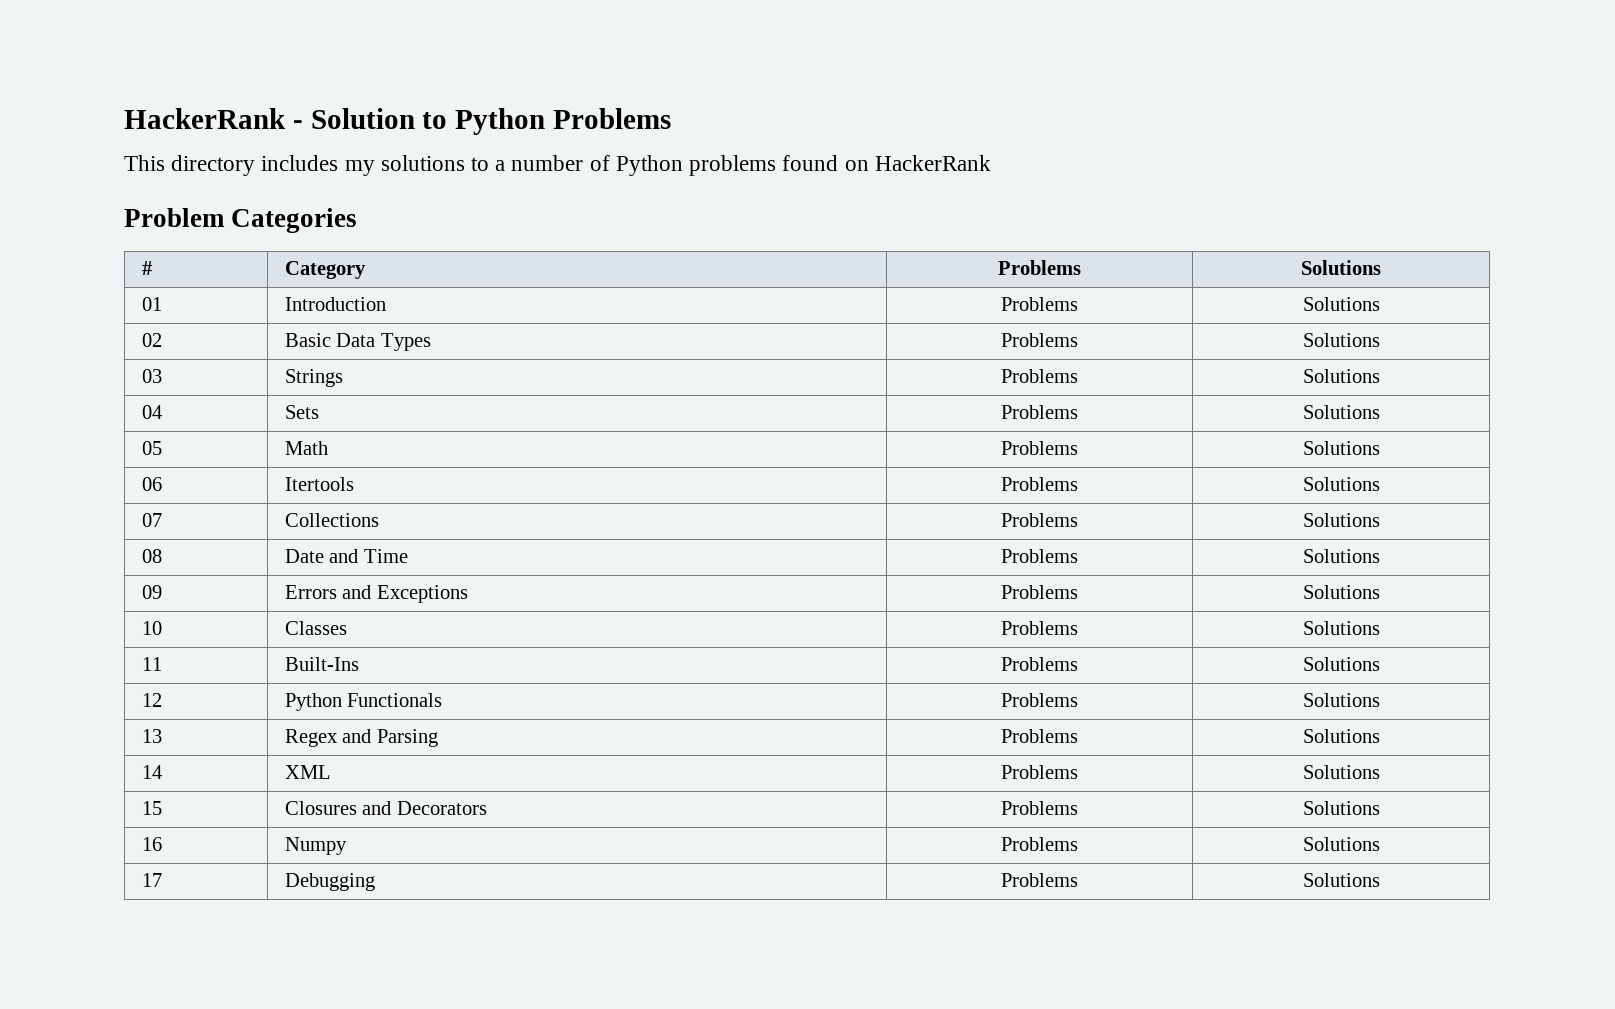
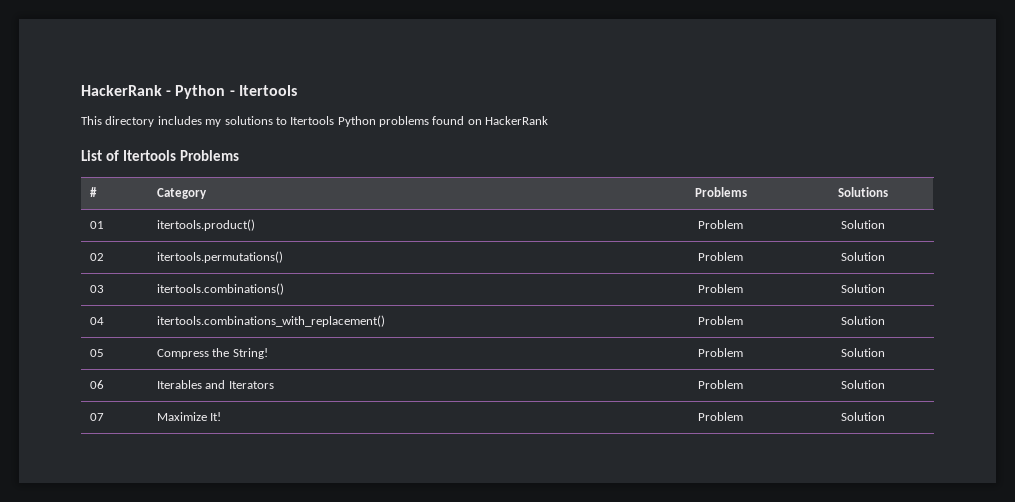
- HackerRank - Solution to Python Problems
+ HackerRank - Python - Itertools
- This directory includes my solutions to a number of Python problems found on HackerRank
+ This directory includes my solutions to Itertools Python problems found on HackerRank
- Problem Categories
+ List of Itertools Problems
- 01 | Introduction | Problems | Solutions
- 02 | Basic Data Types | Problems | Solutions
- 03 | Strings | Problems | Solutions
- 04 | Sets | Problems | Solutions
- 05 | Math | Problems | Solutions
- 06 | Itertools | Problems | Solutions
- 07 | Collections | Problems | Solutions
- 08 | Date and Time | Problems | Solutions
- 09 | Errors and Exceptions | Problems | Solutions
- 10 | Classes | Problems | Solutions
- 11 | Built-Ins | Problems | Solutions
- 12 | Python Functionals | Problems | Solutions
- 13 | Regex and Parsing | Problems | Solutions
- 14 | XML | Problems | Solutions
- 15 | Closures and Decorators | Problems | Solutions
- 16 | Numpy | Problems | Solutions
- 17 | Debugging | Problems | Solutions
+ 01 | itertools.product() | Problem | Solution
+ 02 | itertools.permutations() | Problem | Solution
+ 03 | itertools.combinations() | Problem | Solution
+ 04 | itertools.combinations_with_replacement() | Problem | Solution
+ 05 | Compress the String! | Problem | Solution
+ 06 | Iterables and Iterators | Problem | Solution
+ 07 | Maximize It! | Problem | Solution

